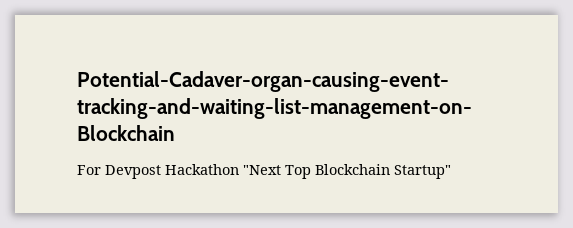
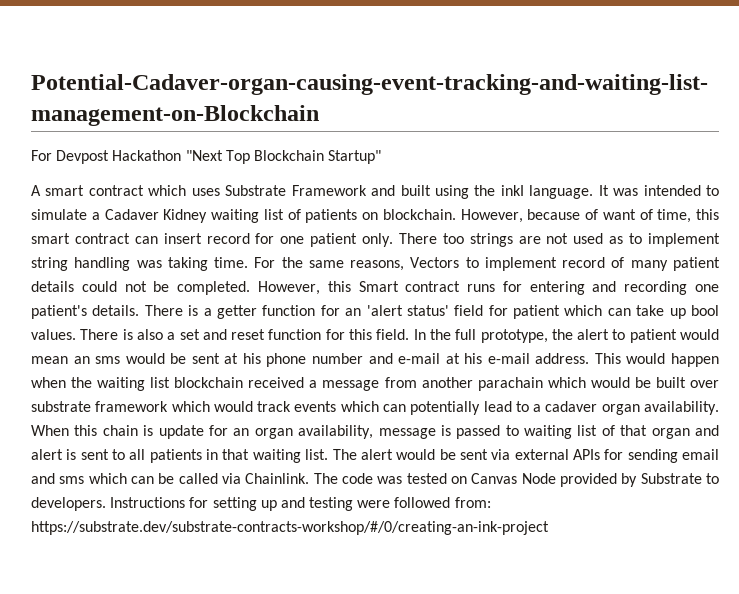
+ A smart contract which uses Substrate Framework and built using the inkI language. It was intended to simulate a Cadaver Kidney waiting list of patients on blockchain. However, because of want of time, this smart contract can insert record for one patient only. There too strings are not used as to implement string handling was taking time. For the same reasons, Vectors to implement record of many patient details could not be completed. However, this Smart contract runs for entering and recording one patient's details. There is a getter function for an 'alert status' field for patient which can take up bool values. There is also a set and reset function for this field. In the full prototype, the alert to patient would mean an sms would be sent at his phone number and e-mail at his e-mail address. This would happen when the waiting list blockchain received a message from another parachain which would be built over substrate framework which would track events which can potentially lead to a cadaver organ availability. When this chain is update for an organ availability, message is passed to waiting list of that organ and alert is sent to all patients in that waiting list. The alert would be sent via external APIs for sending email and sms which can be called via Chainlink. The code was tested on Canvas Node provided by Substrate to developers. Instructions for setting up and testing were followed from: https://substrate.dev/substrate-contracts-workshop/#/0/creating-an-ink-project

